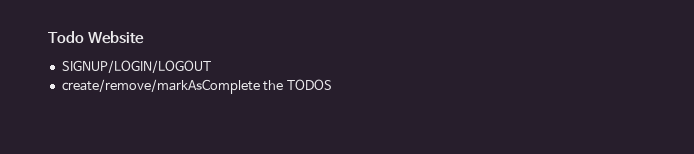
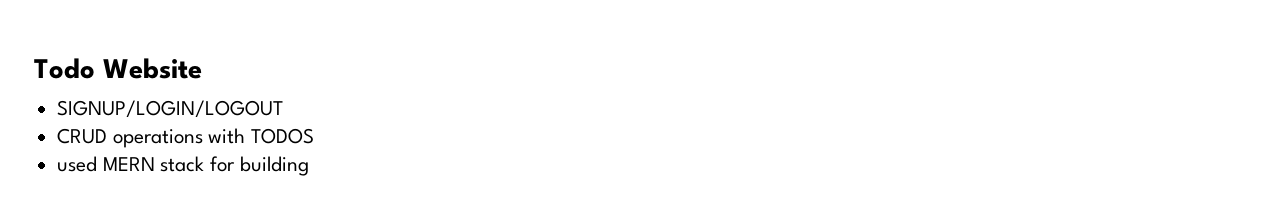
- create/remove/markAsComplete the TODOS
+ CRUD operations with TODOS
+ used MERN stack for building

